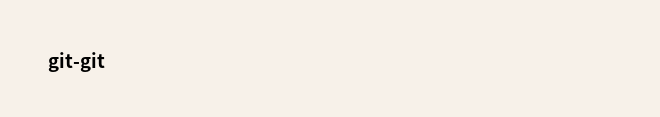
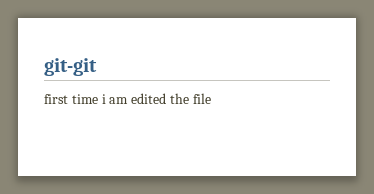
+ first time i am edited the file

